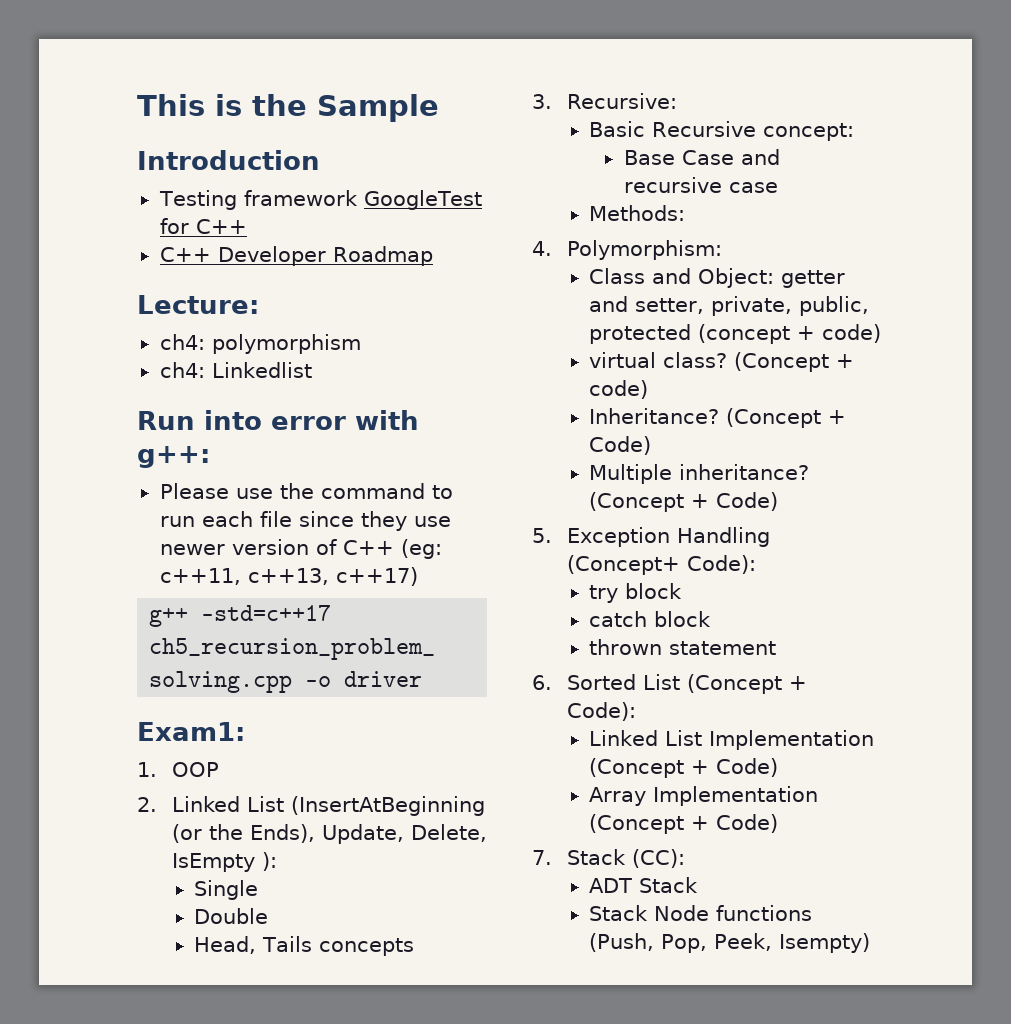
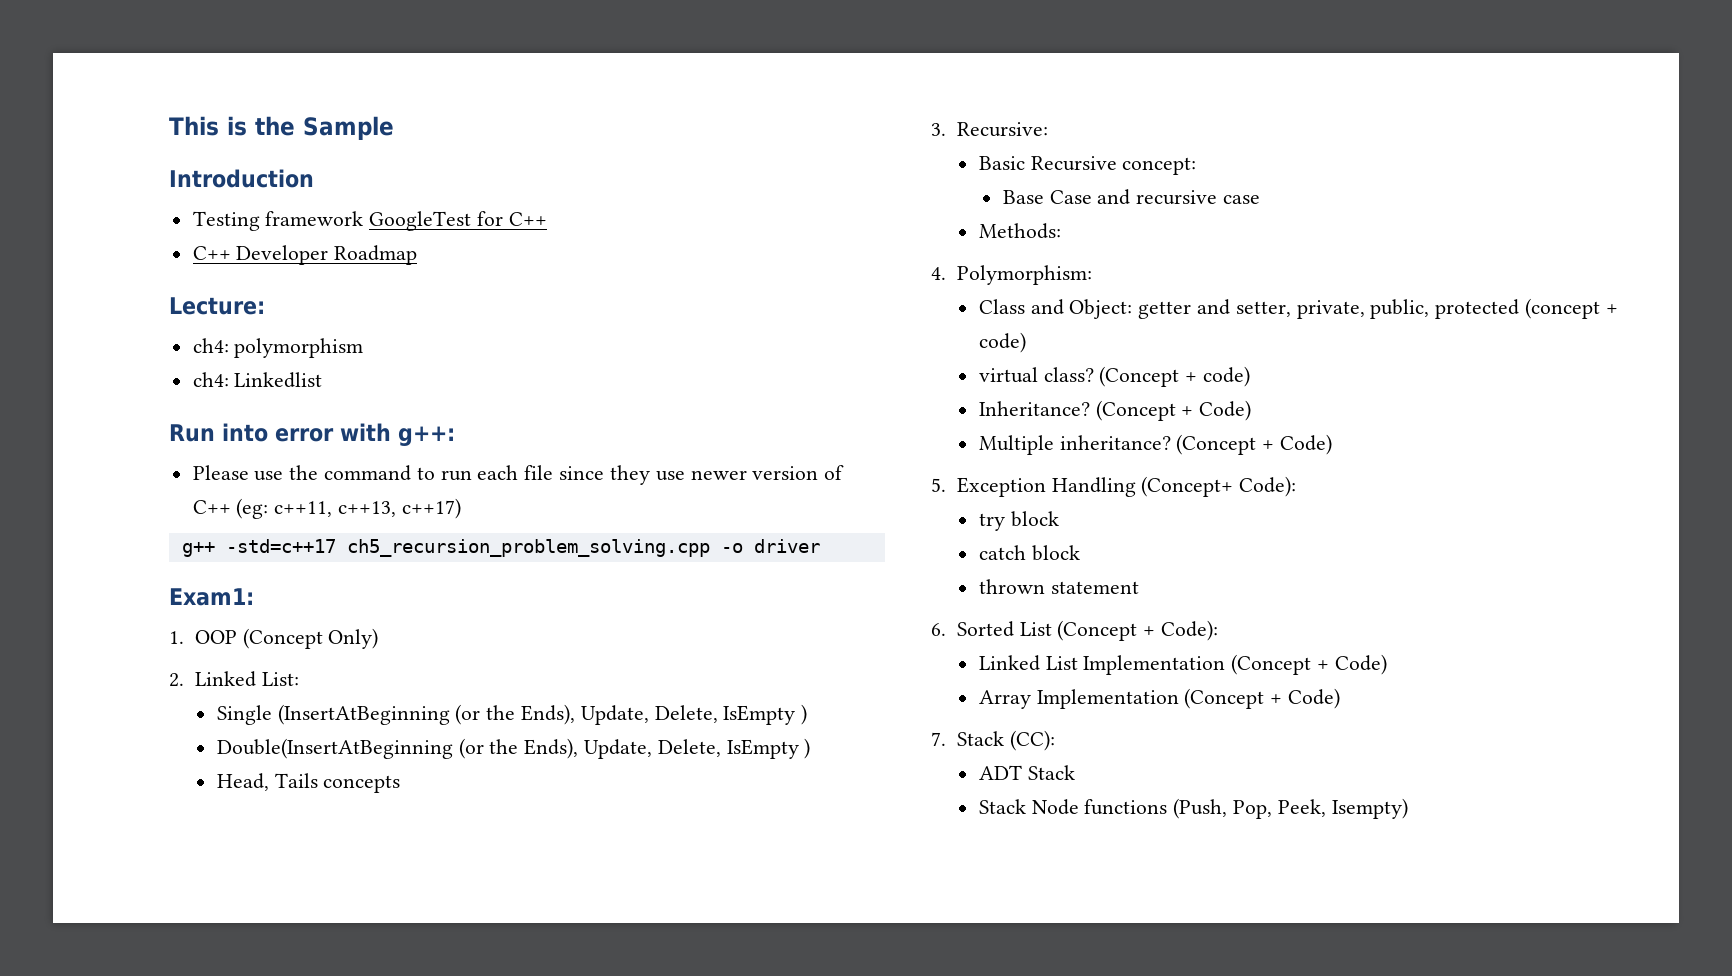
- 1. OOP
+ 1. OOP (Concept Only)
- 2. Linked List (InsertAtBeginning (or the Ends), Update, Delete, IsEmpty ):
- Single
- Double
+ 2. Linked List:
+ Single (InsertAtBeginning (or the Ends), Update, Delete, IsEmpty )
+ Double(InsertAtBeginning (or the Ends), Update, Delete, IsEmpty )

